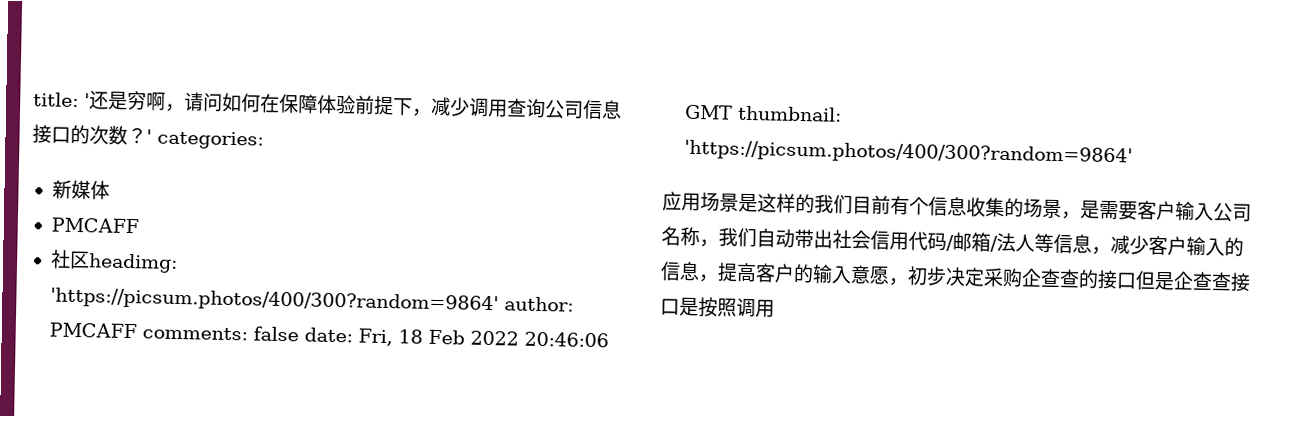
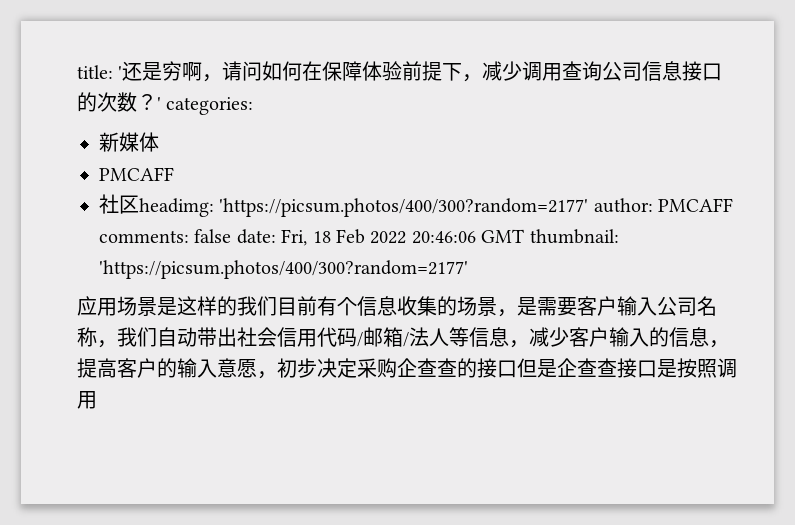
- 社区headimg: 'https://picsum.photos/400/300?random=9864' author: PMCAFF comments: false date: Fri, 18 Feb 2022 20:46:06 GMT thumbnail: 'https://picsum.photos/400/300?random=9864'
+ 社区headimg: 'https://picsum.photos/400/300?random=2177' author: PMCAFF comments: false date: Fri, 18 Feb 2022 20:46:06 GMT thumbnail: 'https://picsum.photos/400/300?random=2177'

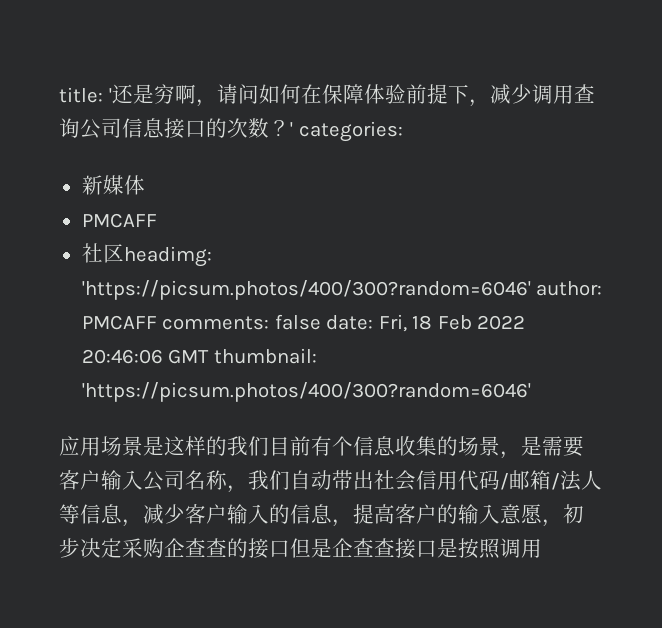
- 社区headimg: 'https://picsum.photos/400/300?random=2177' author: PMCAFF comments: false date: Fri, 18 Feb 2022 20:46:06 GMT thumbnail: 'https://picsum.photos/400/300?random=2177'
+ 社区headimg: 'https://picsum.photos/400/300?random=6046' author: PMCAFF comments: false date: Fri, 18 Feb 2022 20:46:06 GMT thumbnail: 'https://picsum.photos/400/300?random=6046'

